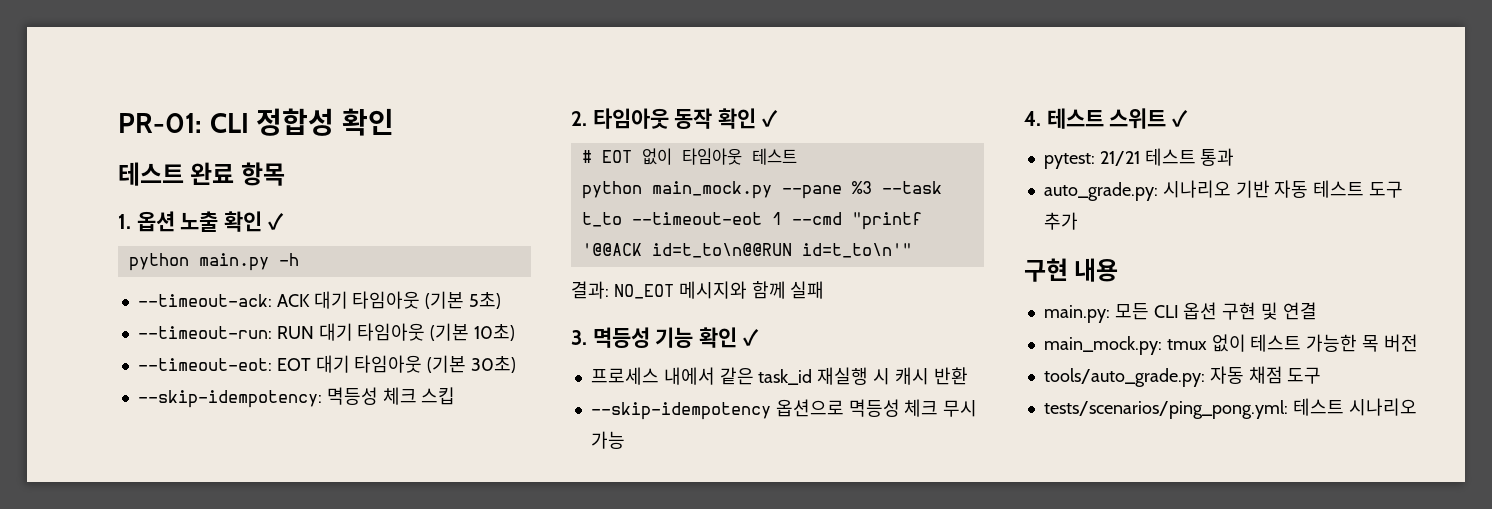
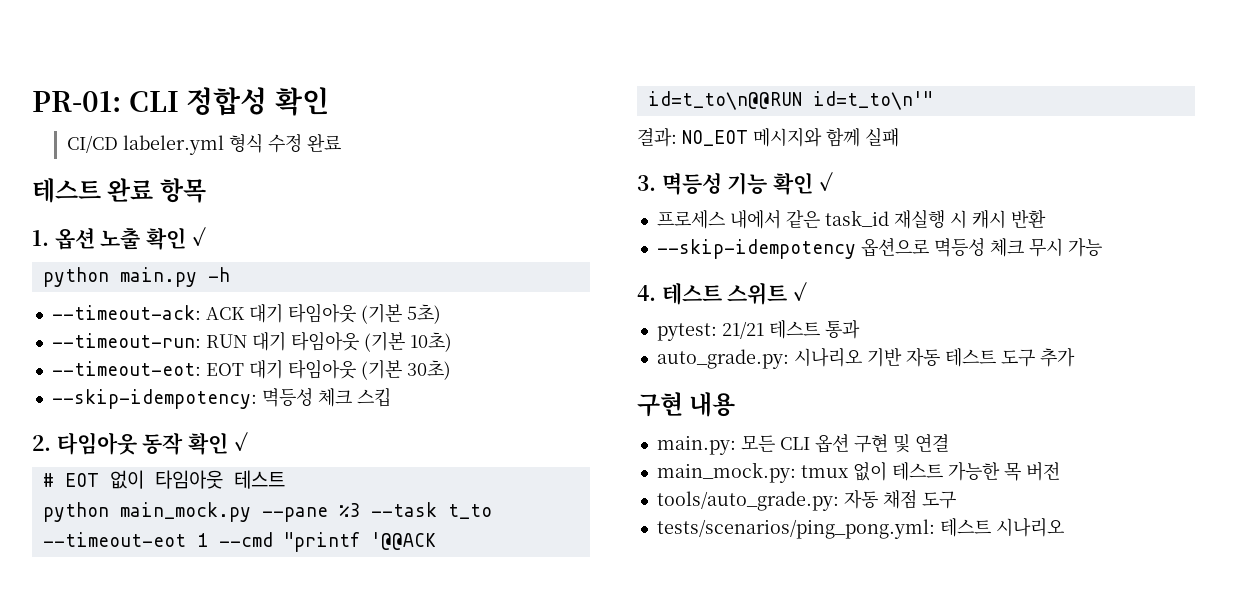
+ CI/CD labeler.yml 형식 수정 완료

